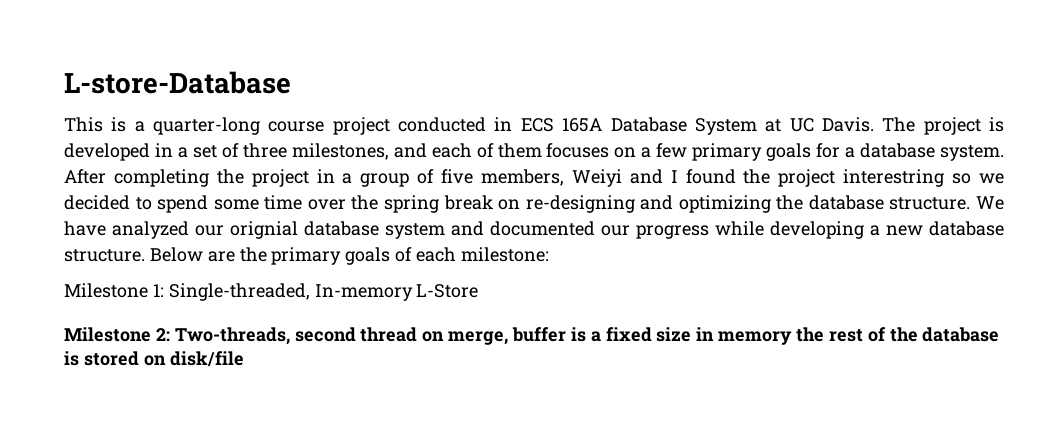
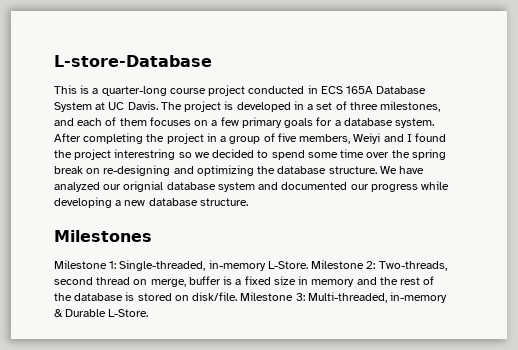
- We have analyzed our orignial database system and documented our progress while developing a new database structure. Below are the primary goals of each milestone:
+ We have analyzed our orignial database system and documented our progress while developing a new database structure.
+ Milestones
- Milestone 1: Single-threaded, In-memory L-Store
- Milestone 2: Two-threads, second thread on merge, buffer is a fixed size in memory the rest of the database is stored on disk/file
+ Milestone 1: Single-threaded, in-memory L-Store. Milestone 2: Two-threads, second thread on merge, buffer is a fixed size in memory and the rest of the database is stored on disk/file. Milestone 3: Multi-threaded, in-memory & Durable L-Store.

